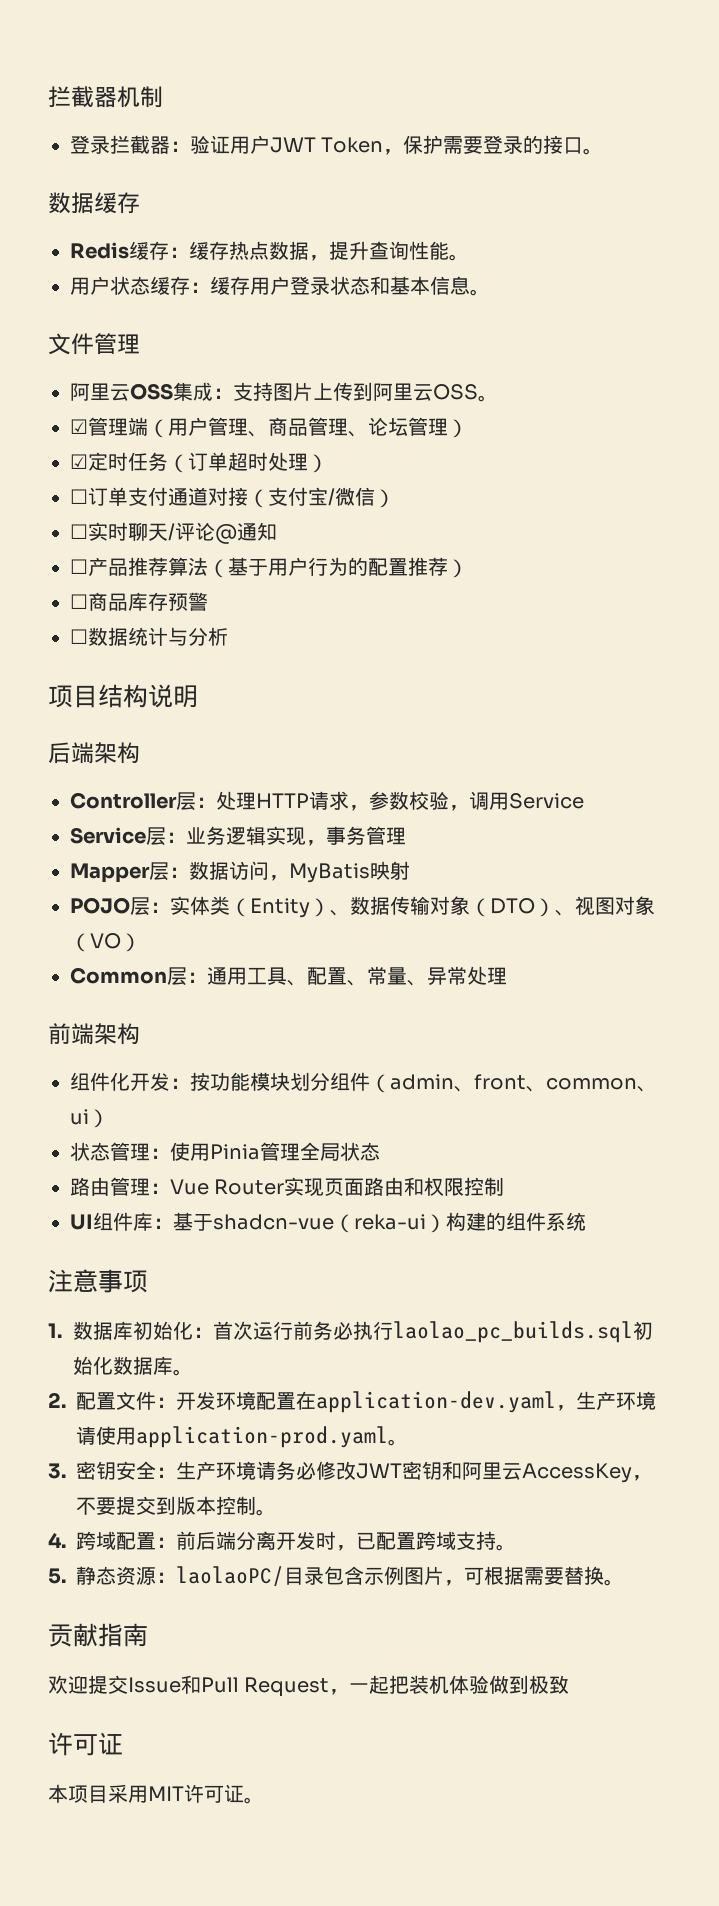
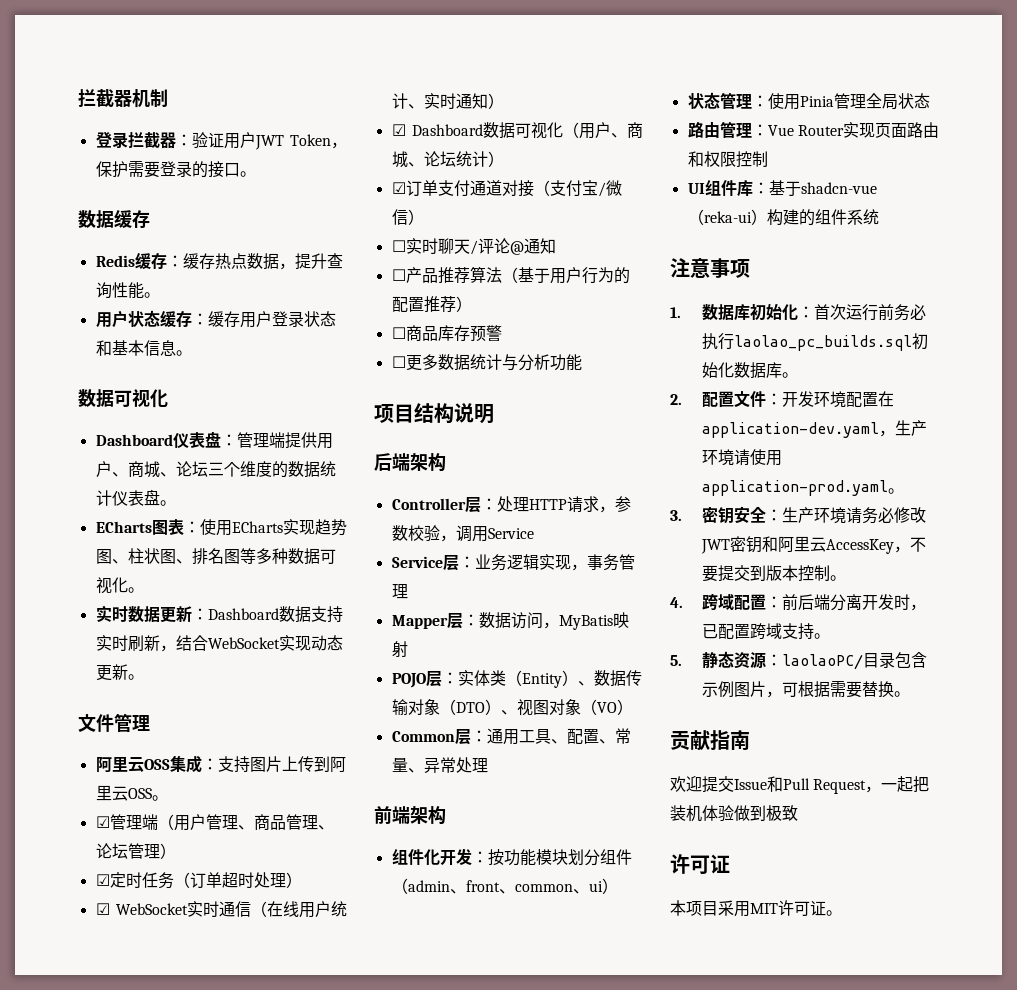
  用户状态缓存：缓存用户登录状态和基本信息。
+ 数据可视化
+ Dashboard仪表盘：管理端提供用户、商城、论坛三个维度的数据统计仪表盘。
+ ECharts图表：使用ECharts实现趋势图、柱状图、排名图等多种数据可视化。
+ 实时数据更新：Dashboard数据支持实时刷新，结合WebSocket实现动态更新。
- ☐订单支付通道对接（支付宝/微信）
+ ☑ WebSocket实时通信（在线用户统计、实时通知）
+ ☑ Dashboard数据可视化（用户、商城、论坛统计）
+ ☑订单支付通道对接（支付宝/微信）
- ☐数据统计与分析
+ ☐更多数据统计与分析功能

